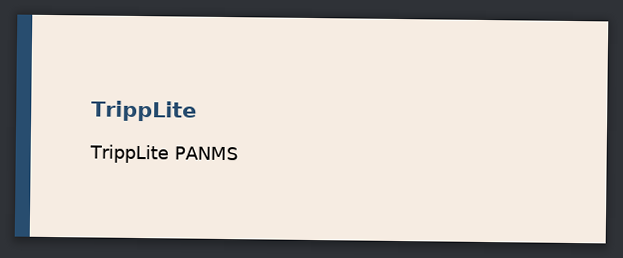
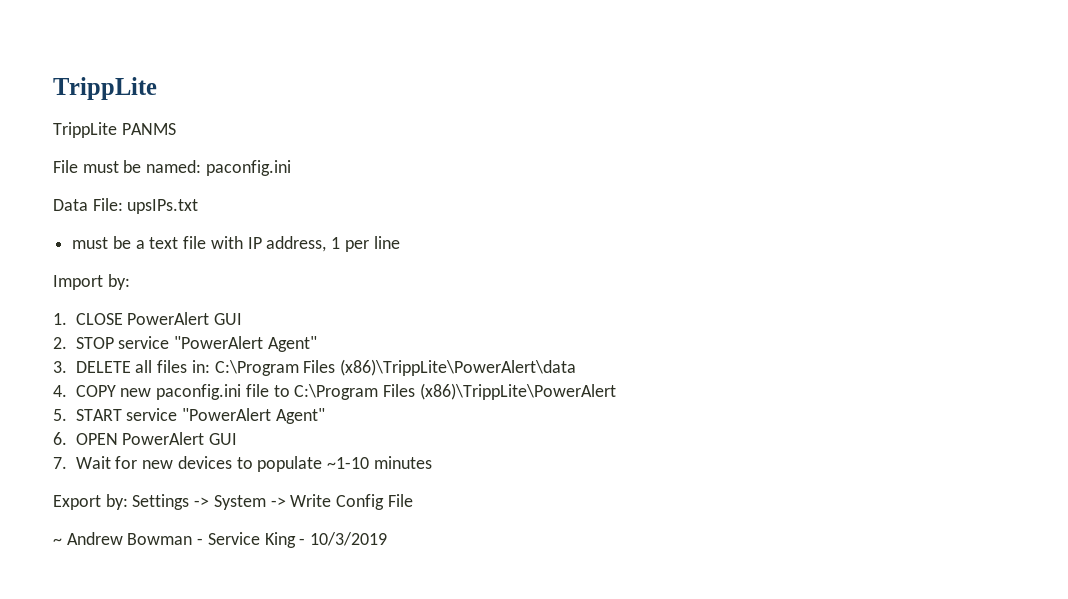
+ File must be named: paconfig.ini
+ Data File: upsIPs.txt
+ must be a text file with IP address, 1 per line
+ Import by:
+ 1. CLOSE PowerAlert GUI
+ 2. STOP service "PowerAlert Agent"
+ 3. DELETE all files in: C:\Program Files (x86)\TrippLite\PowerAlert\data
+ 4. COPY new paconfig.ini file to C:\Program Files (x86)\TrippLite\PowerAlert
+ 5. START service "PowerAlert Agent"
+ 6. OPEN PowerAlert GUI
+ 7. Wait for new devices to populate ~1-10 minutes
+ Export by: Settings -> System -> Write Config File
+ ~ Andrew Bowman - Service King - 10/3/2019

